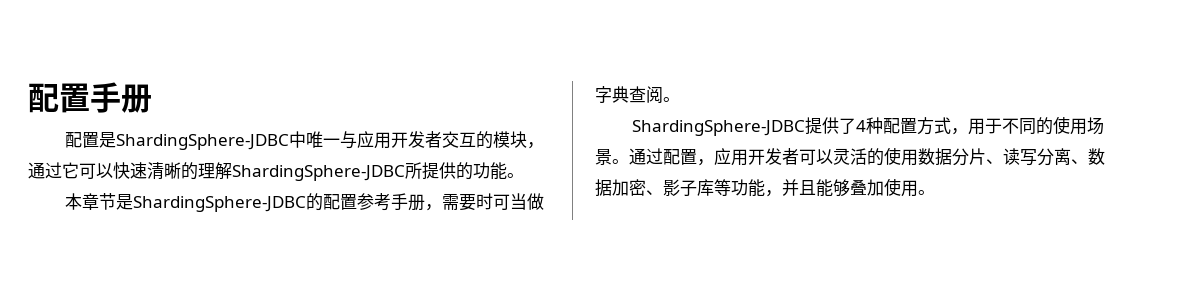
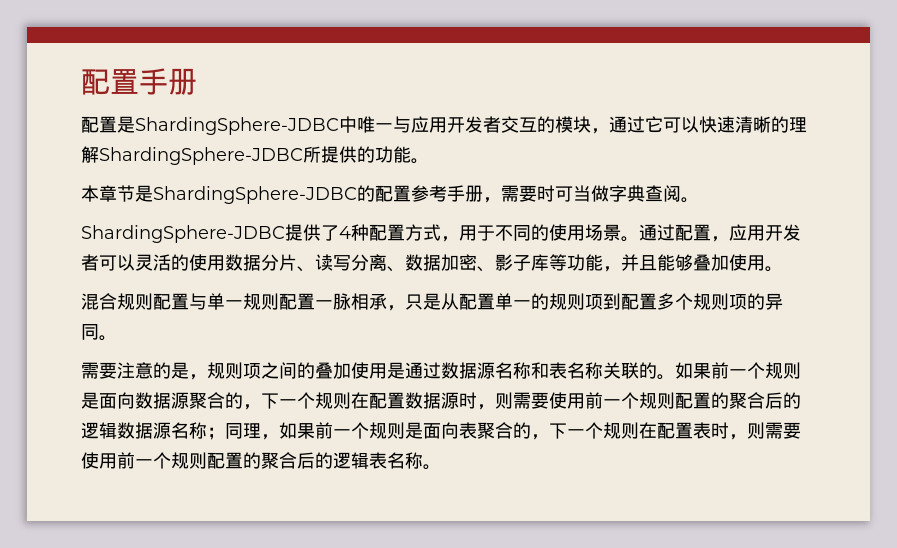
+ 混合规则配置与单一规则配置一脉相承，只是从配置单一的规则项到配置多个规则项的异同。
+ 需要注意的是，规则项之间的叠加使用是通过数据源名称和表名称关联的。如果前一个规则是面向数据源聚合的，下一个规则在配置数据源时，则需要使用前一个规则配置的聚合后的逻辑数据源名称；同理，如果前一个规则是面向表聚合的，下一个规则在配置表时，则需要使用前一个规则配置的聚合后的逻辑表名称。

